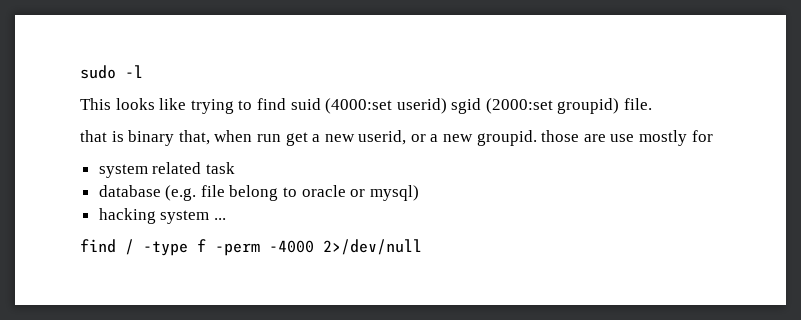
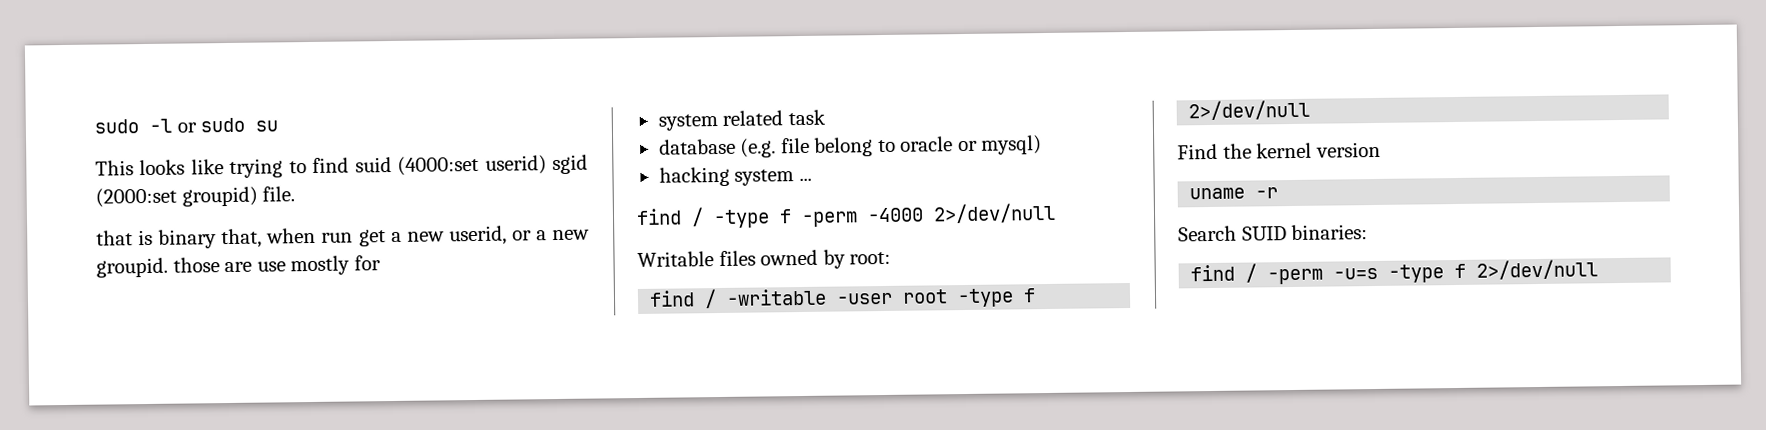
- sudo -l
+ sudo -l or sudo su
+ Writable files owned by root:
+ find / -writable -user root -type f 2>/dev/null
+ Find the kernel version
+ uname -r
+ Search SUID binaries:
+ find / -perm -u=s -type f 2>/dev/null

